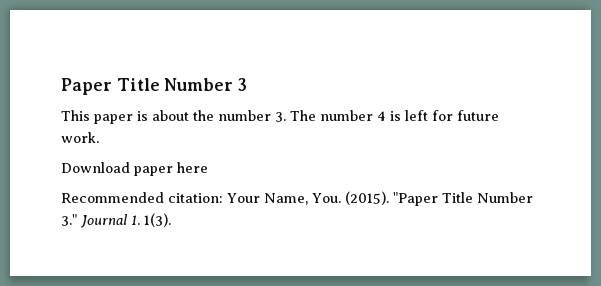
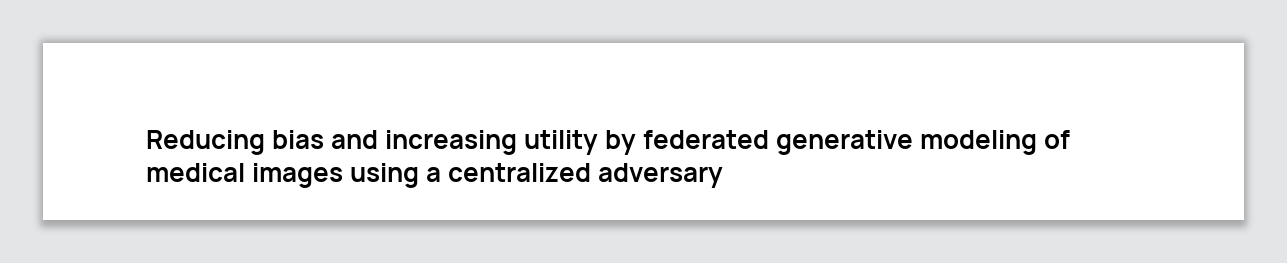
- Paper Title Number 3
- This paper is about the number 3. The number 4 is left for future work.
- Download paper here
- Recommended citation: Your Name, You. (2015). "Paper Title Number 3." Journal 1. 1(3).
+ Reducing bias and increasing utility by federated generative modeling of medical images using a centralized adversary

